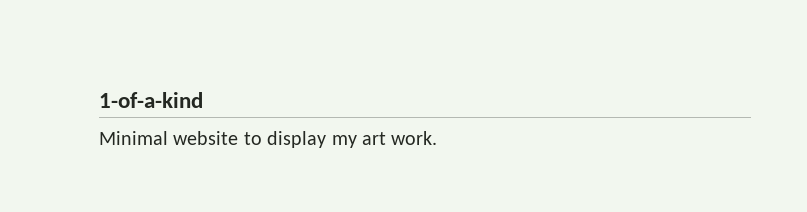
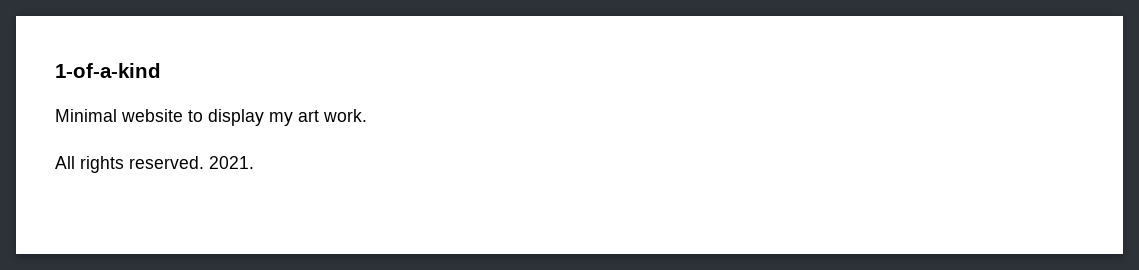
+ All rights reserved. 2021.

